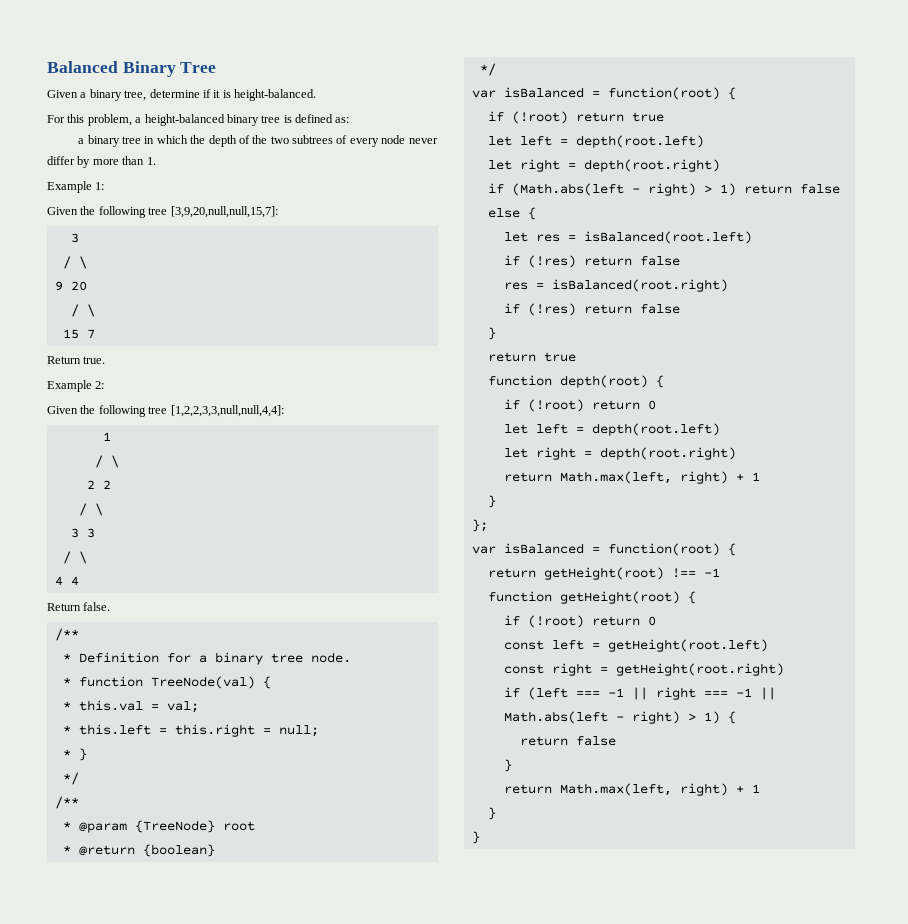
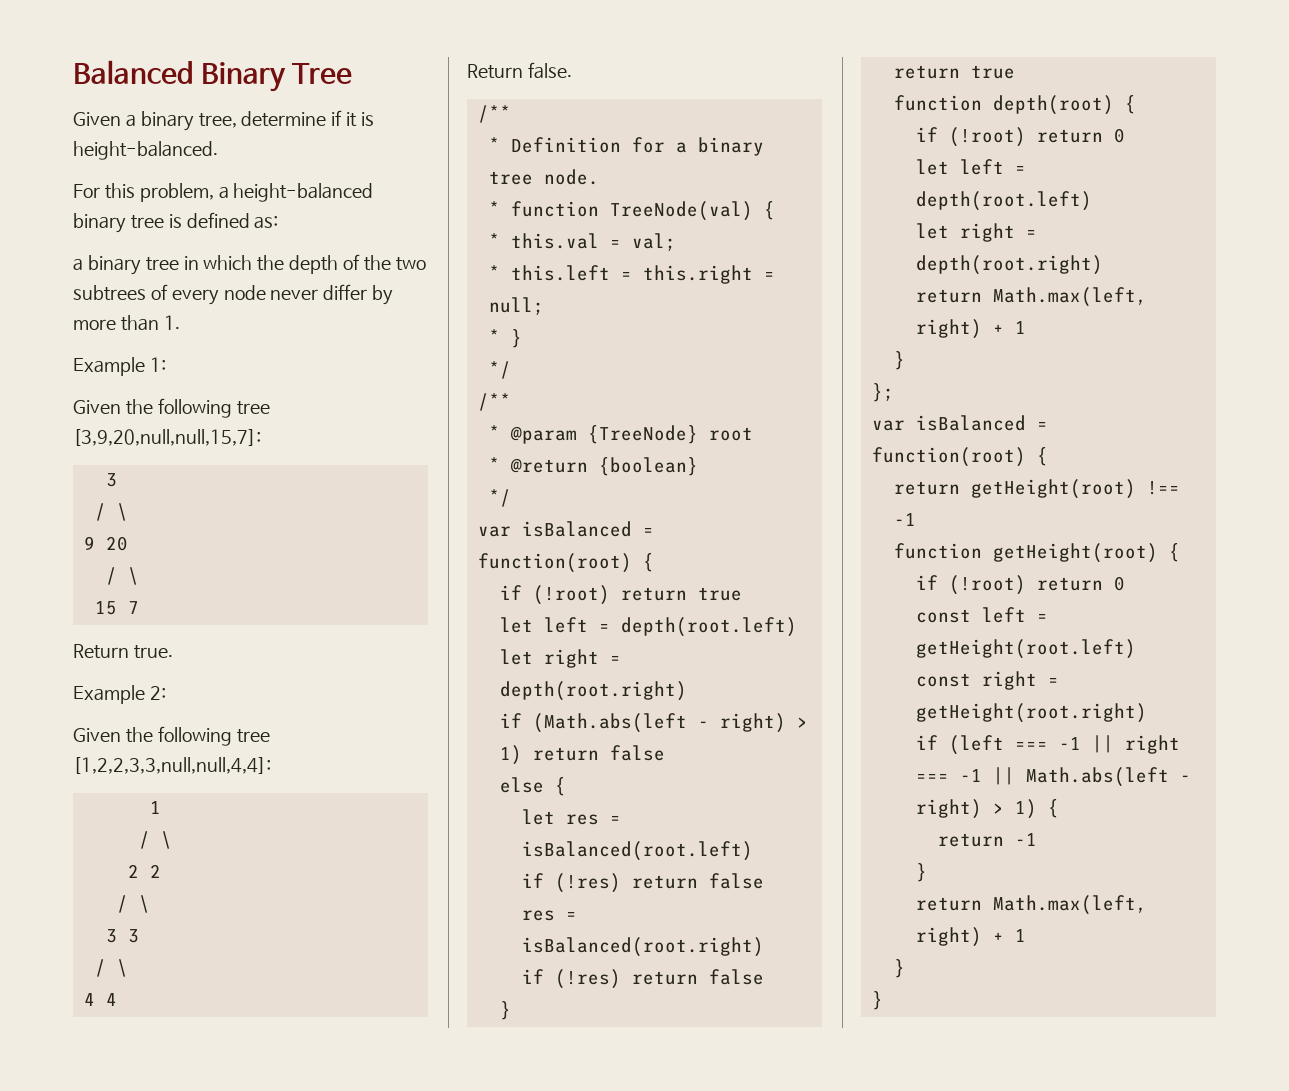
  if (left === -1 || right === -1 || Math.abs(left - right) > 1) {
- return false
+ return -1

